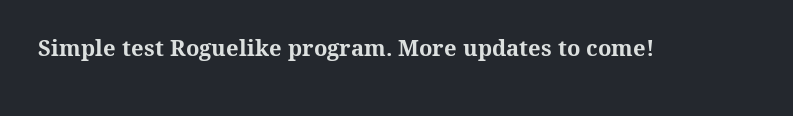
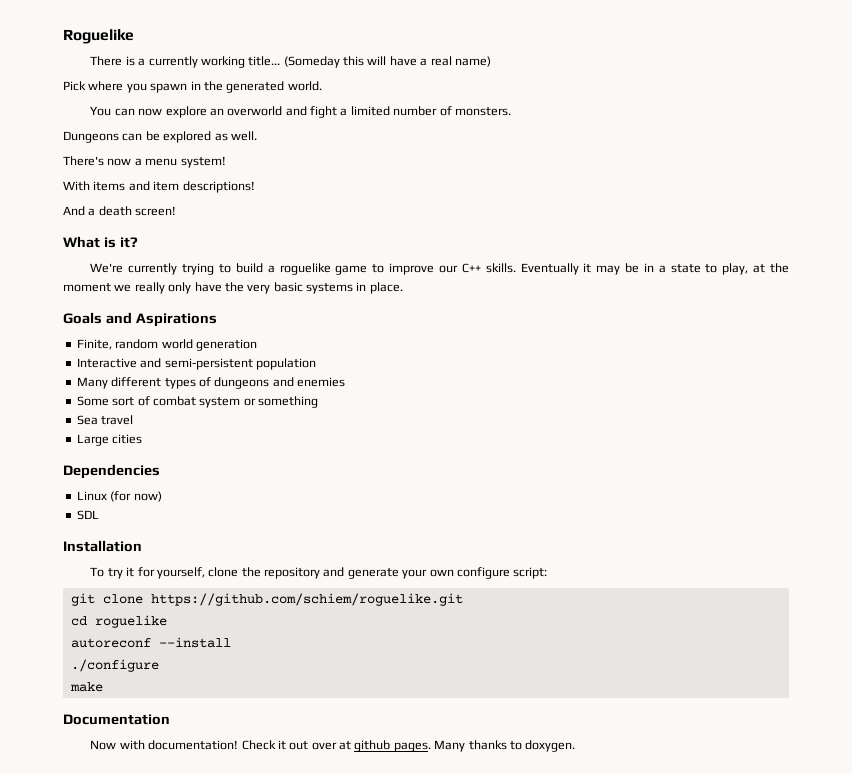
- Simple test Roguelike program. More updates to come!
+ Roguelike
+ There is a currently working title... (Someday this will have a real name)
+ Pick where you spawn in the generated world.
+ You can now explore an overworld and fight a limited number of monsters.
+ Dungeons can be explored as well.
+ There's now a menu system!
+ With items and item descriptions!
+ And a death screen!
+ What is it?
+ We're currently trying to build a roguelike game to improve our C++ skills. Eventually it may be in a state to play, at the moment we really only have the very basic systems in place.
+ Goals and Aspirations
+ Finite, random world generation
+ Interactive and semi-persistent population
+ Many different types of dungeons and enemies
+ Some sort of combat system or something
+ Sea travel
+ Large cities
+ Dependencies
+ Linux (for now)
+ SDL
+ Installation
+ To try it for yourself, clone the repository and generate your own configure script:
+ git clone https://github.com/schiem/roguelike.git
+ cd roguelike
+ autoreconf --install
+ ./configure
+ make
+ Documentation
+ Now with documentation! Check it out over at github pages. Many thanks to doxygen.

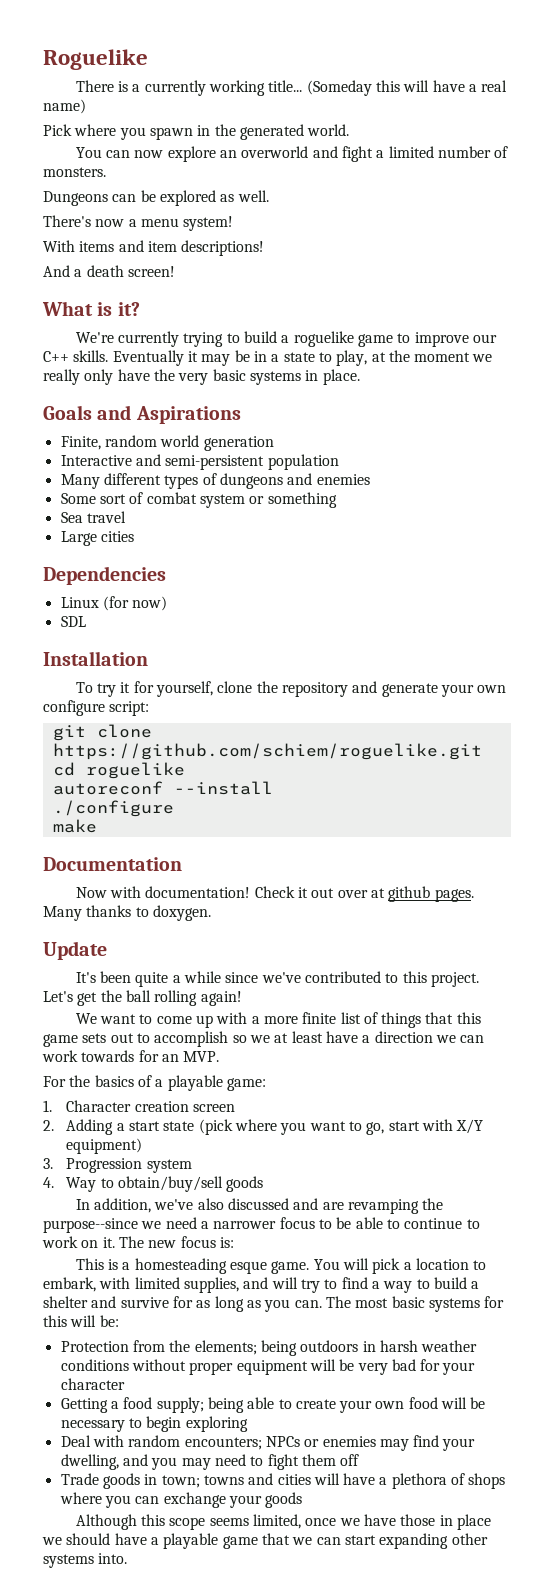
+ Update
+ It's been quite a while since we've contributed to this project. Let's get the ball rolling again!
+ We want to come up with a more finite list of things that this game sets out to accomplish so we at least have a direction we can work towards for an MVP.
+ For the basics of a playable game:
+ 1. Character creation screen
+ 2. Adding a start state (pick where you want to go, start with X/Y equipment)
+ 3. Progression system
+ 4. Way to obtain/buy/sell goods
+ In addition, we've also discussed and are revamping the purpose--since we need a narrower focus to be able to continue to work on it. The new focus is:
+ This is a homesteading esque game. You will pick a location to embark, with limited supplies, and will try to find a way to build a shelter and survive for as long as you can. The most basic systems for this will be:
+ Protection from the elements; being outdoors in harsh weather conditions without proper equipment will be very bad for your character
+ Getting a food supply; being able to create your own food will be necessary to begin exploring
+ Deal with random encounters; NPCs or enemies may find your dwelling, and you may need to fight them off
+ Trade goods in town; towns and cities will have a plethora of shops where you can exchange your goods
+ Although this scope seems limited, once we have those in place we should have a playable game that we can start expanding other systems into.

